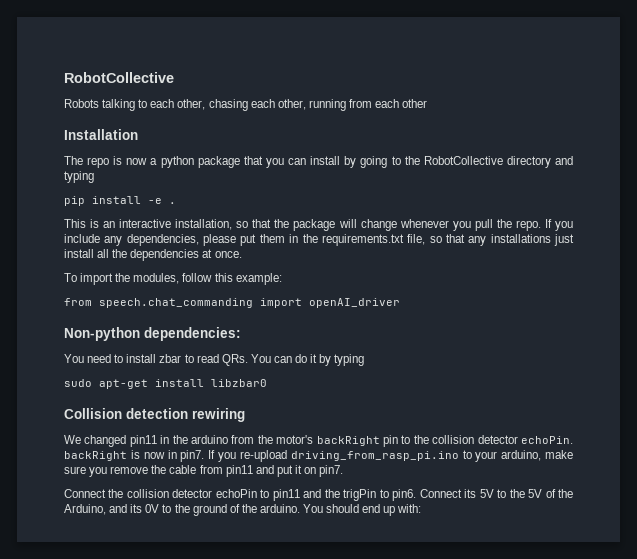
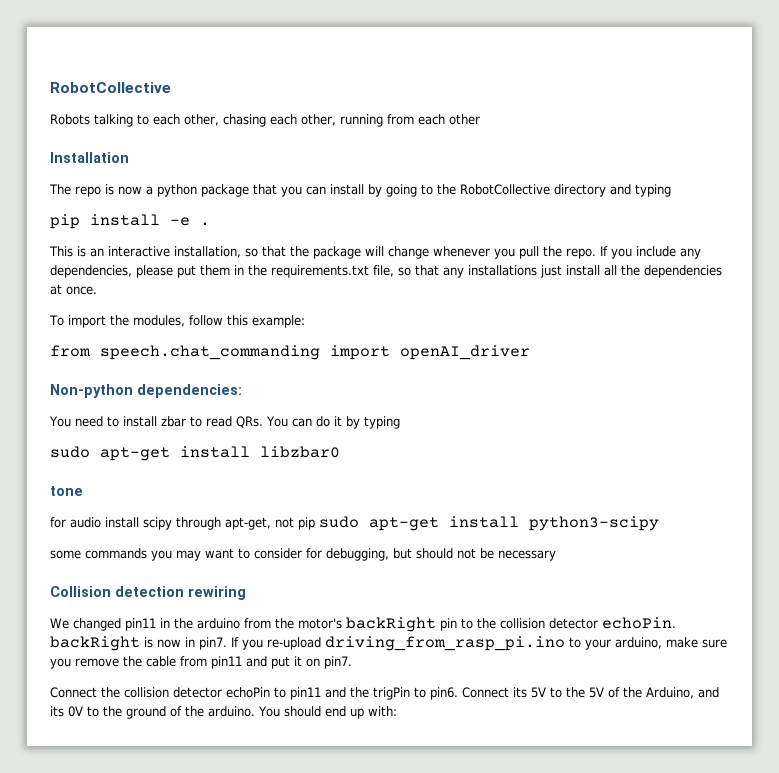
+ tone
+ for audio install scipy through apt-get, not pip sudo apt-get install python3-scipy
+ some commands you may want to consider for debugging, but should not be necessary

